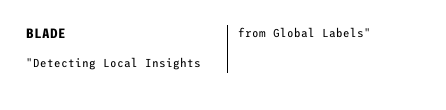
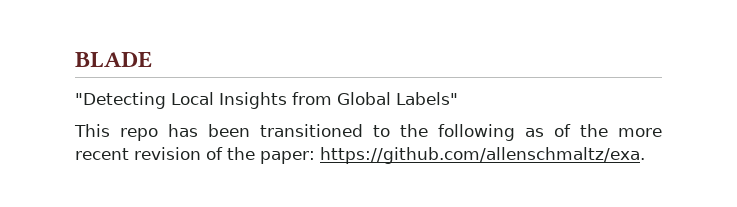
+ This repo has been transitioned to the following as of the more recent revision of the paper: https://github.com/allenschmaltz/exa.

